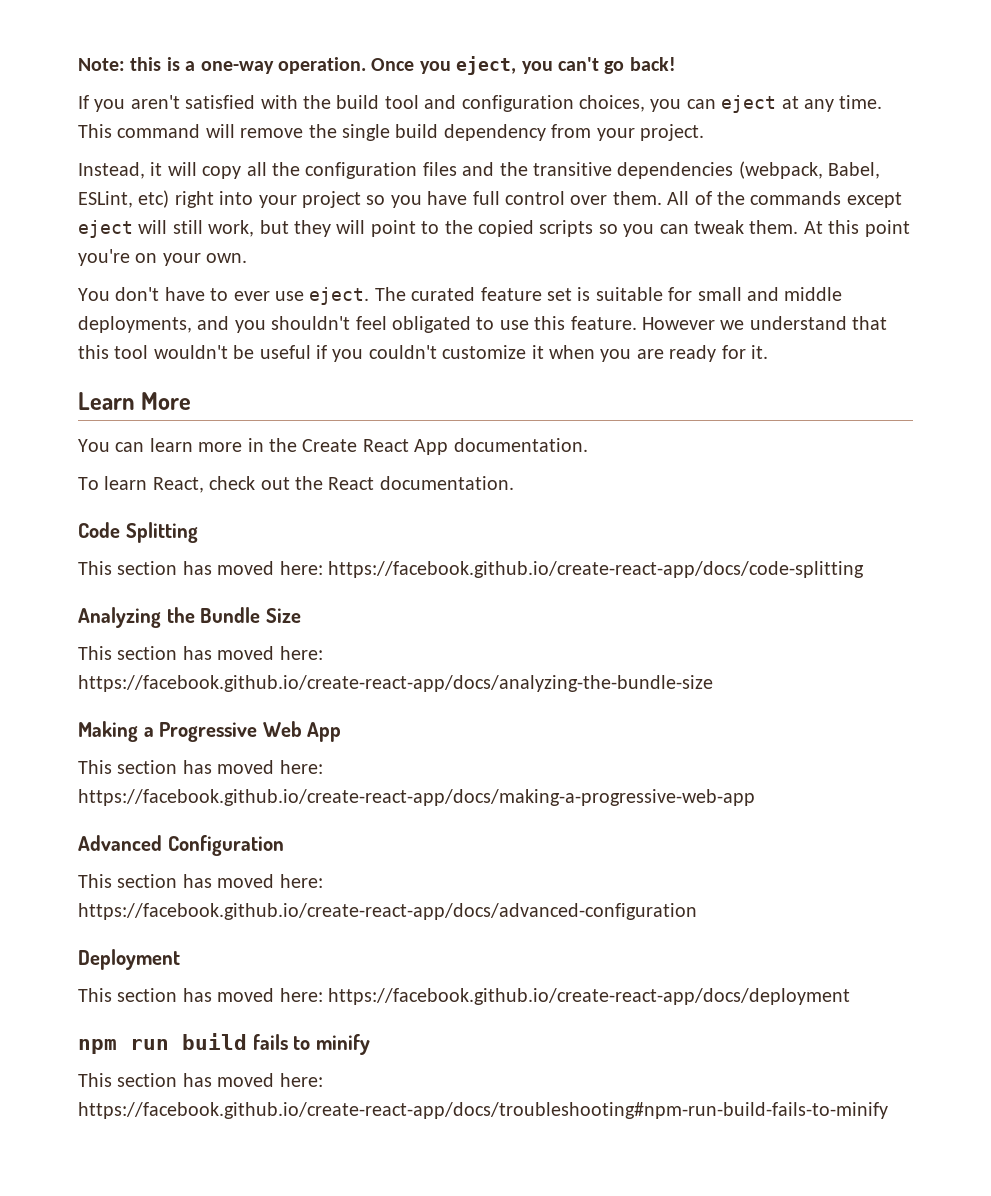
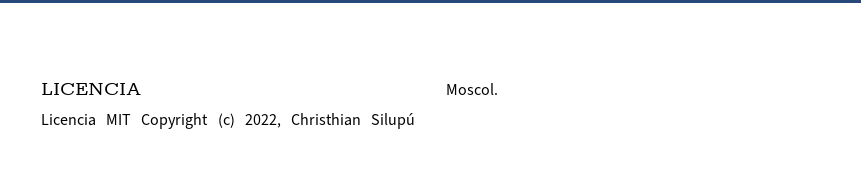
- Note: this is a one-way operation. Once you eject, you can't go back!
- If you aren't satisfied with the build tool and configuration choices, you can eject at any time. This command will remove the single build dependency from your project.
- Instead, it will copy all the configuration files and the transitive dependencies (webpack, Babel, ESLint, etc) right into your project so you have full control over them. All of the commands except eject will still work, but they will point to the copied scripts so you can tweak them. At this point you're on your own.
- You don't have to ever use eject. The curated feature set is suitable for small and middle deployments, and you shouldn't feel obligated to use this feature. However we understand that this tool wouldn't be useful if you couldn't customize it when you are ready for it.
- Learn More
- You can learn more in the Create React App documentation.
- To learn React, check out the React documentation.
- Code Splitting
- This section has moved here: https://facebook.github.io/create-react-app/docs/code-splitting
- Analyzing the Bundle Size
- This section has moved here: https://facebook.github.io/create-react-app/docs/analyzing-the-bundle-size
- Making a Progressive Web App
- This section has moved here: https://facebook.github.io/create-react-app/docs/making-a-progressive-web-app
- Advanced Configuration
- This section has moved here: https://facebook.github.io/create-react-app/docs/advanced-configuration
- Deployment
- This section has moved here: https://facebook.github.io/create-react-app/docs/deployment
- npm run build fails to minify
- This section has moved here: https://facebook.github.io/create-react-app/docs/troubleshooting#npm-run-build-fails-to-minify
+ LICENCIA
+ Licencia MIT Copyright (c) 2022, Christhian Silupú Moscol.

